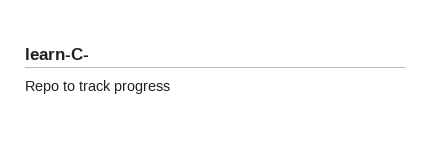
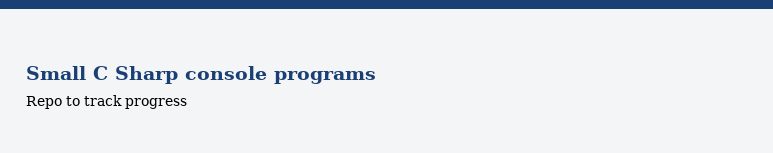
- learn-C-
+ Small C Sharp console programs

